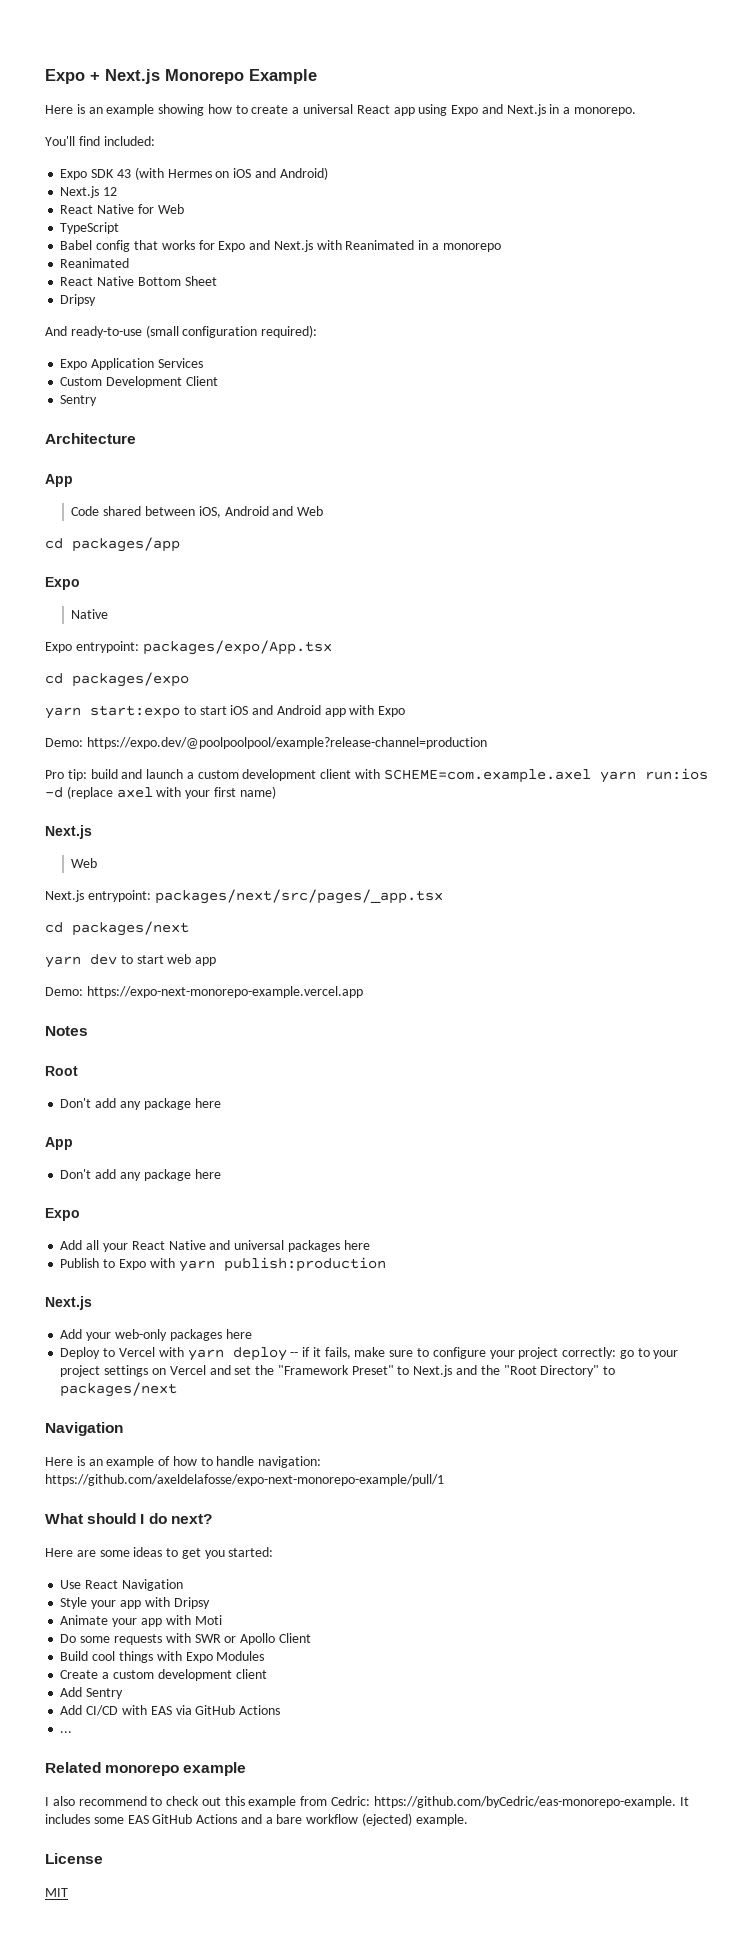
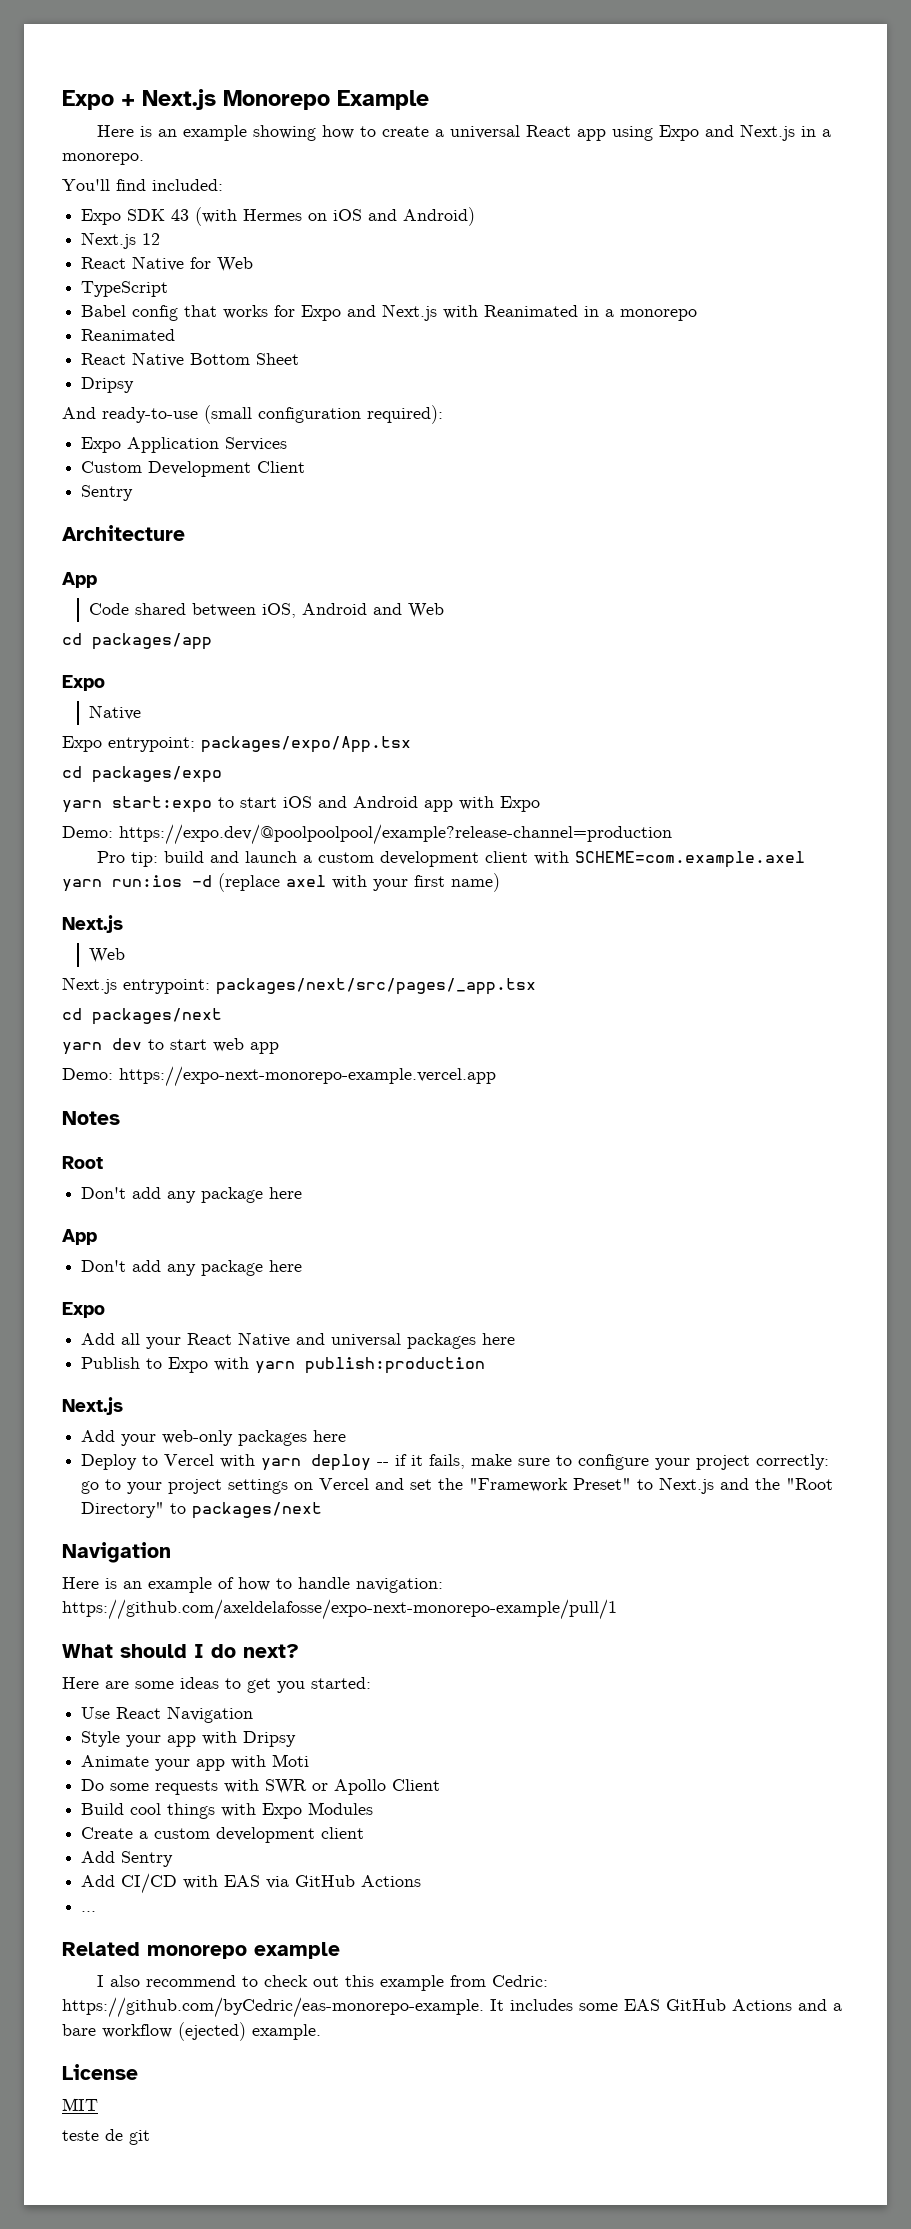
+ teste de git

